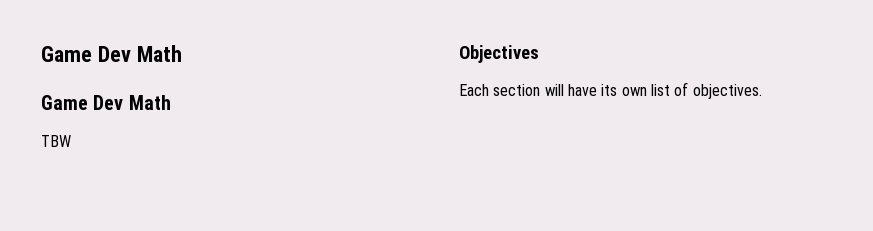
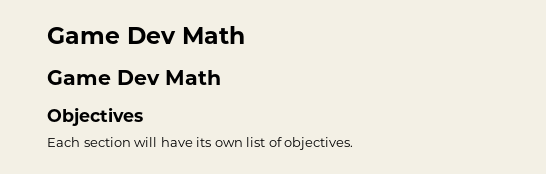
- TBW

